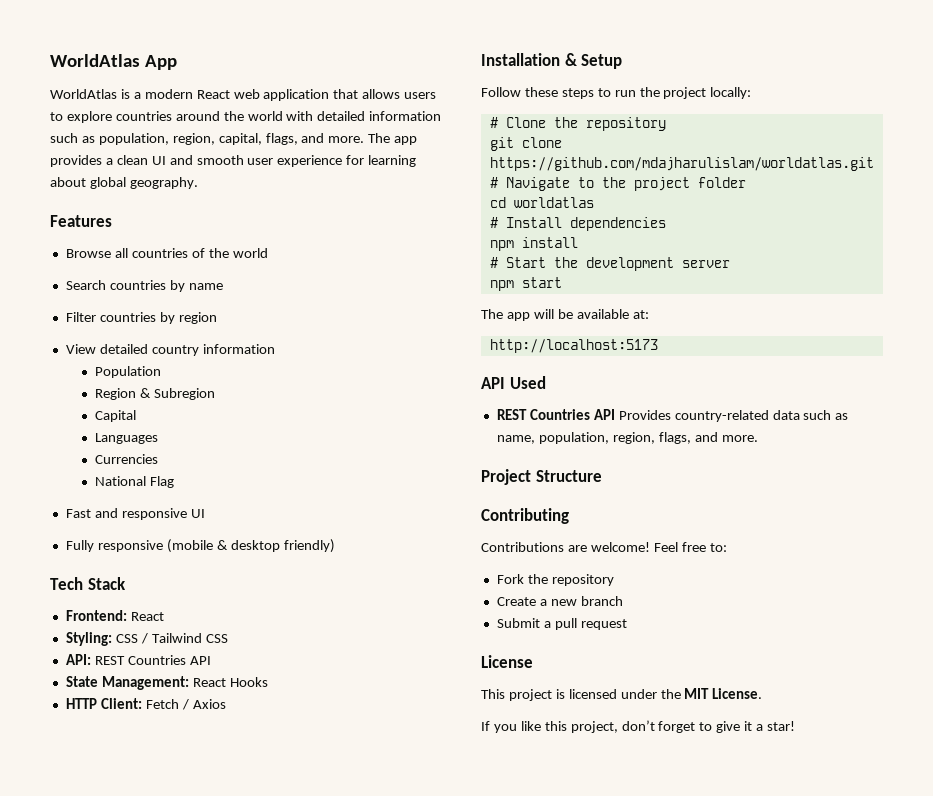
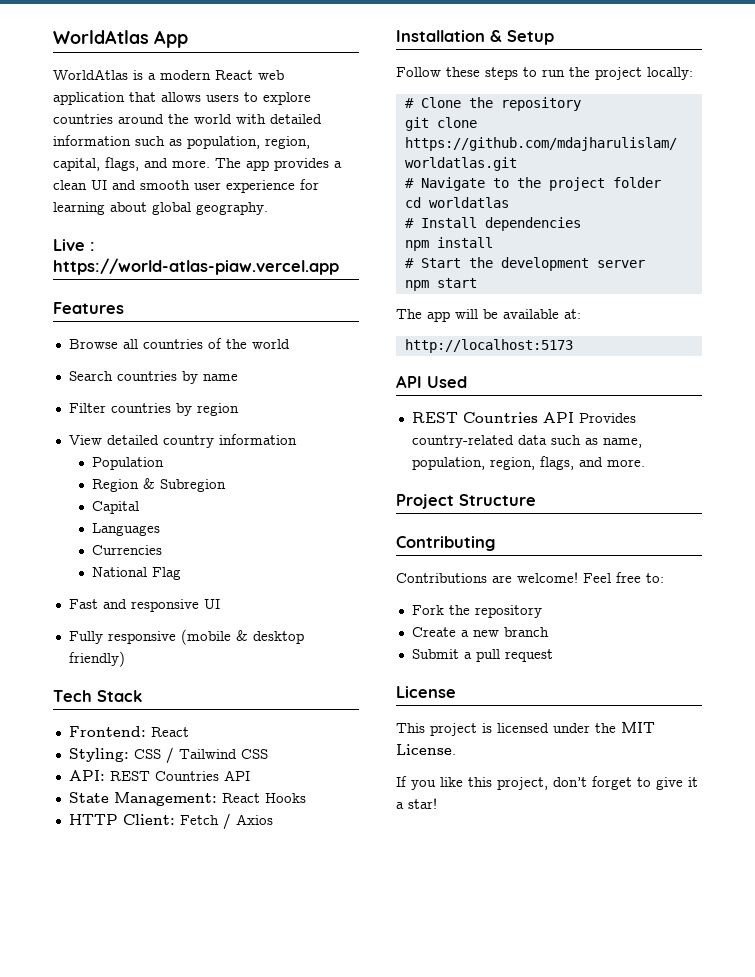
+ Live : https://world-atlas-piaw.vercel.app

